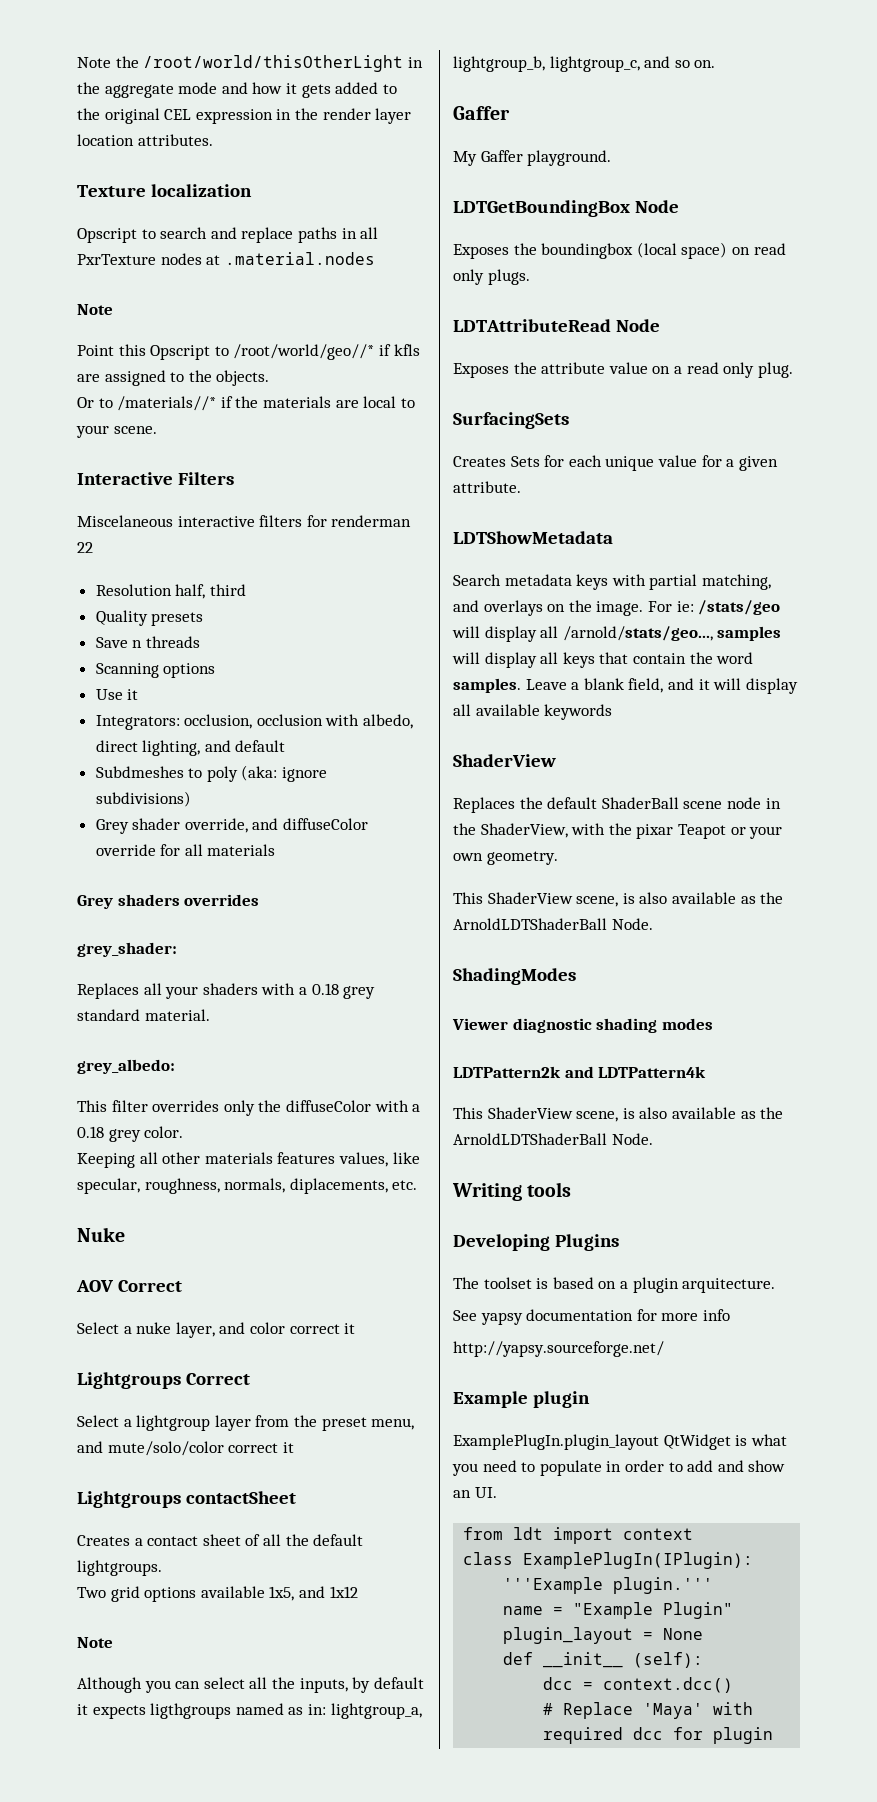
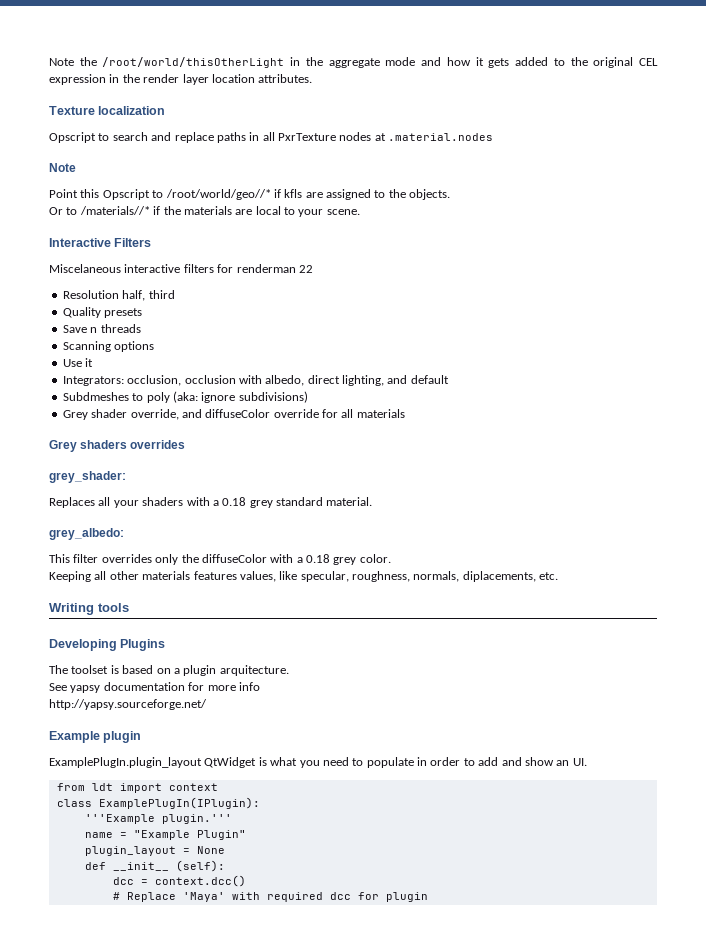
- Nuke
- AOV Correct
- Select a nuke layer, and color correct it
- Lightgroups Correct
- Select a lightgroup layer from the preset menu, and mute/solo/color correct it
- Lightgroups contactSheet
- Creates a contact sheet of all the default lightgroups.
- Two grid options available 1x5, and 1x12
- Note
- Although you can select all the inputs, by default it expects ligthgroups named as in: lightgroup_a, lightgroup_b, lightgroup_c, and so on.
- Gaffer
- My Gaffer playground.
- LDTGetBoundingBox Node
- Exposes the boundingbox (local space) on read only plugs.
- LDTAttributeRead Node
- Exposes the attribute value on a read only plug.
- SurfacingSets
- Creates Sets for each unique value for a given attribute.
- LDTShowMetadata
- Search metadata keys with partial matching, and overlays on the image. For ie: /stats/geo will display all /arnold/stats/geo..., samples will display all keys that contain the word samples. Leave a blank field, and it will display all available keywords
- ShaderView
- Replaces the default ShaderBall scene node in the ShaderView, with the pixar Teapot or your own geometry.
- This ShaderView scene, is also available as the ArnoldLDTShaderBall Node.
- ShadingModes
- Viewer diagnostic shading modes
- LDTPattern2k and LDTPattern4k
- This ShaderView scene, is also available as the ArnoldLDTShaderBall Node.

